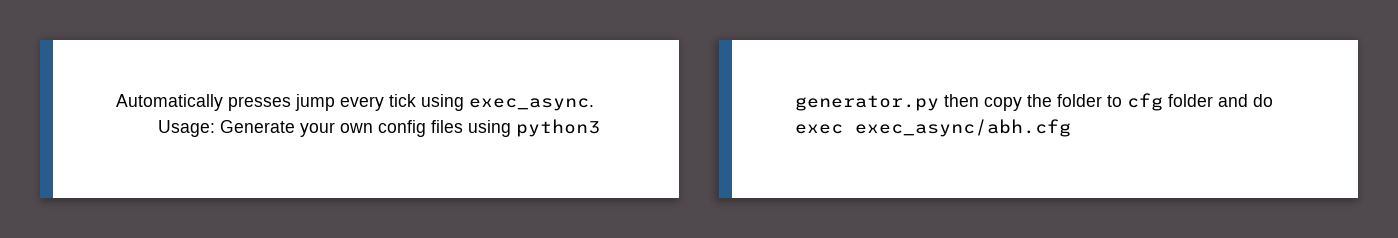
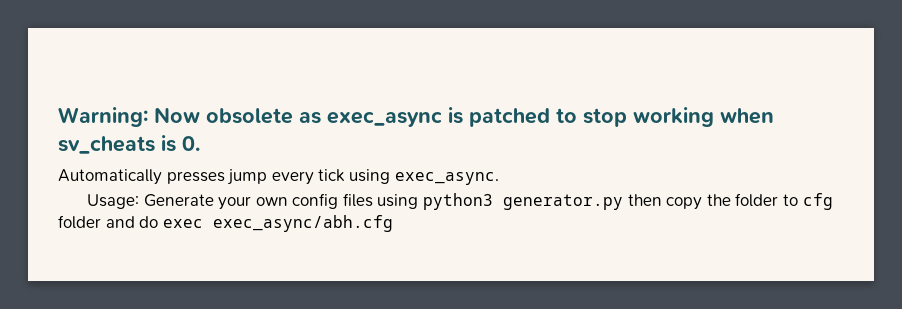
+ Warning: Now obsolete as exec_async is patched to stop working when sv_cheats is 0.

